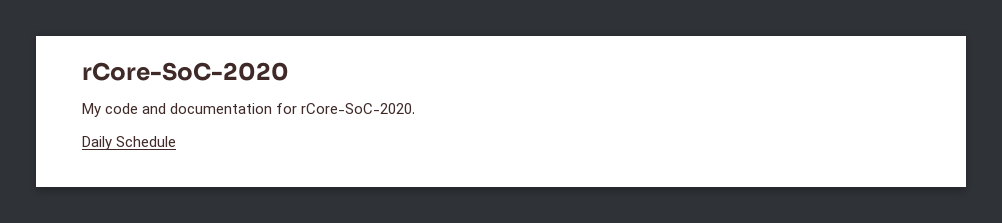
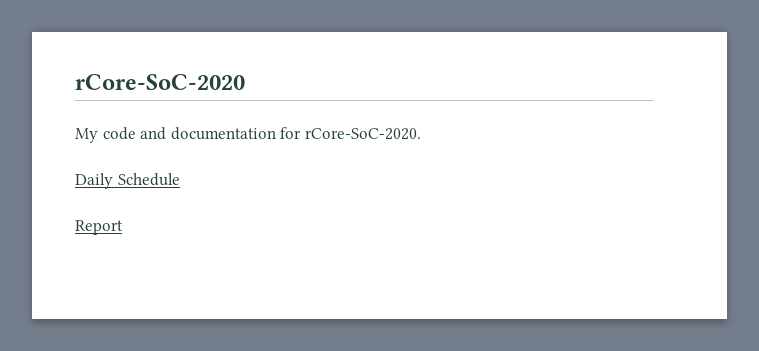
+ Report

